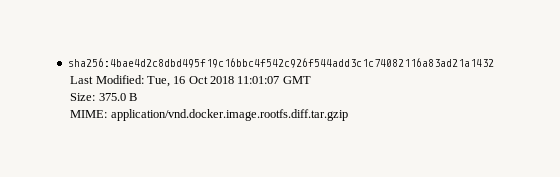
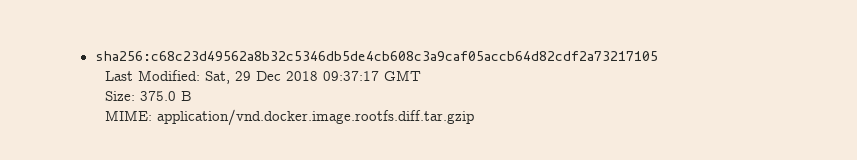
- sha256:4bae4d2c8dbd495f19c16bbc4f542c926f544add3c1c74082116a83ad21a1432
+ sha256:c68c23d49562a8b32c5346db5de4cb608c3a9caf05accb64d82cdf2a73217105
- Last Modified: Tue, 16 Oct 2018 11:01:07 GMT
+ Last Modified: Sat, 29 Dec 2018 09:37:17 GMT

